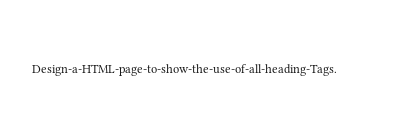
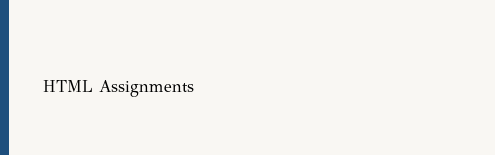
- Design-a-HTML-page-to-show-the-use-of-all-heading-Tags.
+ HTML Assignments

